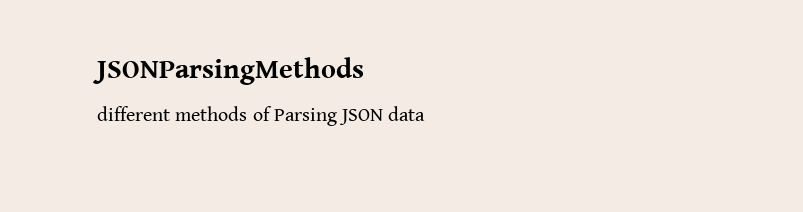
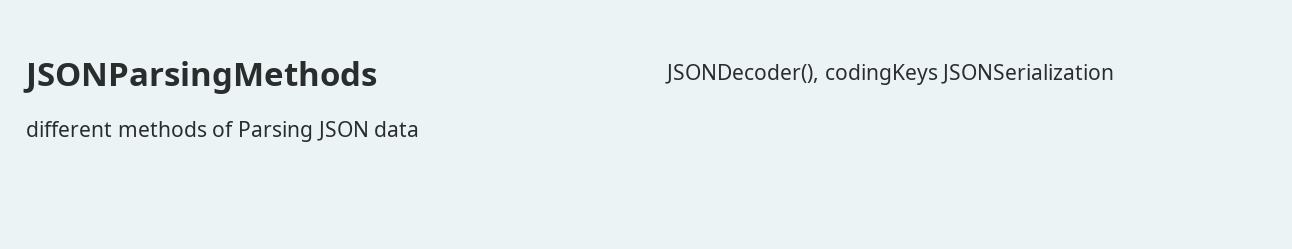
+ JSONDecoder(), codingKeys JSONSerialization

